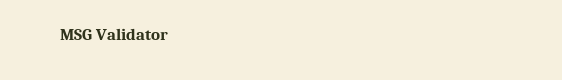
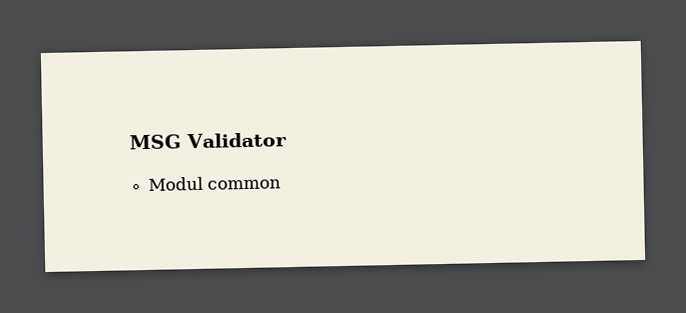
+ Modul common

